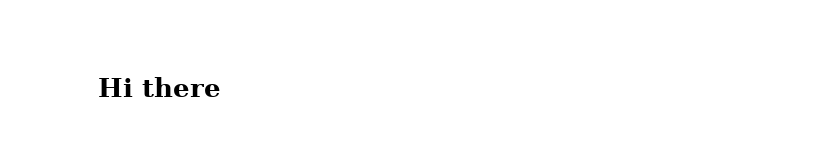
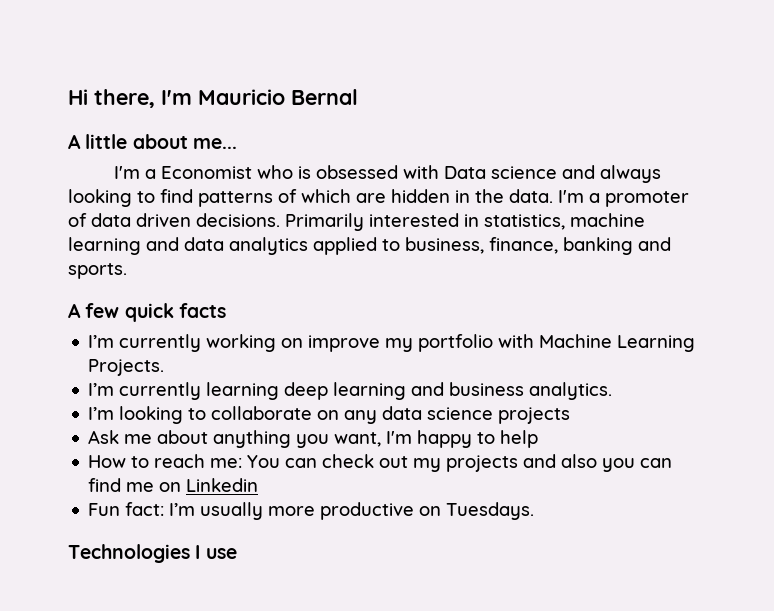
- Hi there
+ Hi there, I'm Mauricio Bernal
+ A little about me...
+ I'm a Economist who is obsessed with Data science and always looking to find patterns of which are hidden in the data. I'm a promoter of data driven decisions. Primarily interested in statistics, machine learning and data analytics applied to business, finance, banking and sports.
+ A few quick facts
+ I’m currently working on improve my portfolio with Machine Learning Projects.
+ I’m currently learning deep learning and business analytics.
+ I’m looking to collaborate on any data science projects
+ Ask me about anything you want, I'm happy to help
+ How to reach me: You can check out my projects and also you can find me on Linkedin
+ Fun fact: I’m usually more productive on Tuesdays.
+ Technologies I use

